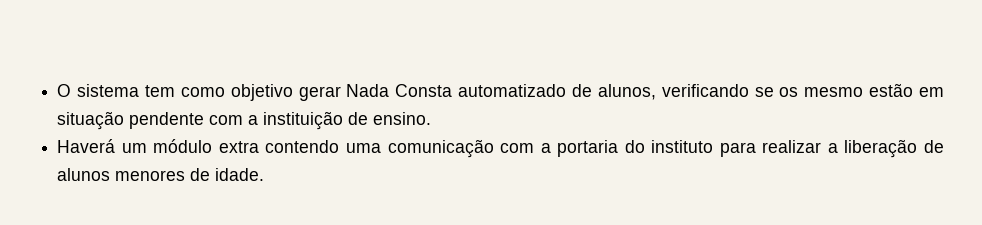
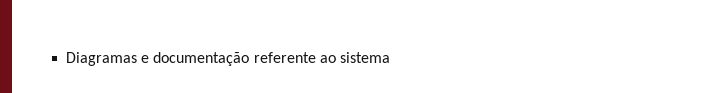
- O sistema tem como objetivo gerar Nada Consta automatizado de alunos, verificando se os mesmo estão em situação pendente com a instituição de ensino.
- Haverá um módulo extra contendo uma comunicação com a portaria do instituto para realizar a liberação de alunos menores de idade.
+ Diagramas e documentação referente ao sistema

